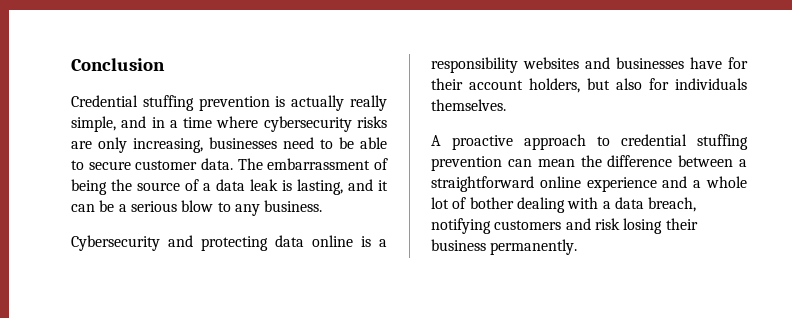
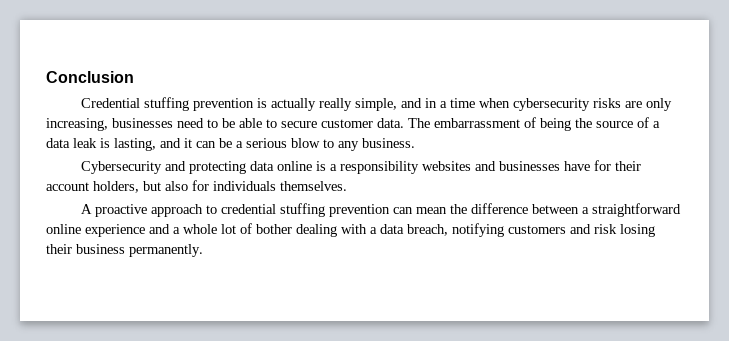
- Credential stuffing prevention is actually really simple, and in a time where cybersecurity risks are only increasing, businesses need to be able to secure customer data.
+ Credential stuffing prevention is actually really simple, and in a time when cybersecurity risks are only increasing, businesses need to be able to secure customer data.

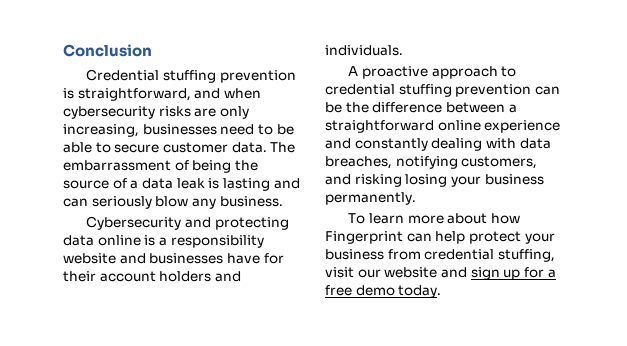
- Credential stuffing prevention is actually really simple, and in a time when cybersecurity risks are only increasing, businesses need to be able to secure customer data.
+ Credential stuffing prevention is straightforward, and when cybersecurity risks are only increasing, businesses need to be able to secure customer data.
- The embarrassment of being the source of a data leak is lasting, and it can be a serious blow to any business.
+ The embarrassment of being the source of a data leak is lasting and can seriously blow any business.
- Cybersecurity and protecting data online is a responsibility websites and businesses have for their account holders, but also for individuals themselves.
+ Cybersecurity and protecting data online is a responsibility website and businesses have for their account holders and individuals.
- A proactive approach to credential stuffing prevention can mean the difference between a straightforward online experience and a whole lot of bother dealing with a data breach, notifying customers and risk losing their business permanently.
+ A proactive approach to credential stuffing prevention can be the difference between a straightforward online experience and constantly dealing with data breaches, notifying customers, and risking losing your business permanently.
+ To learn more about how Fingerprint can help protect your business from credential stuffing, visit our website and sign up for a free demo today.

